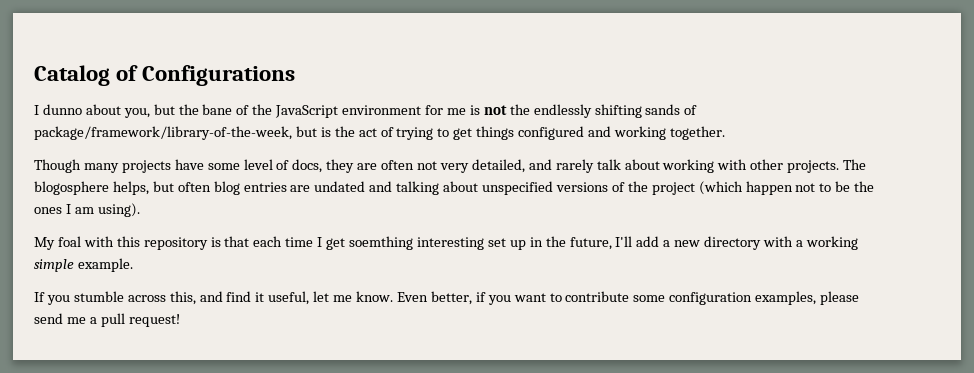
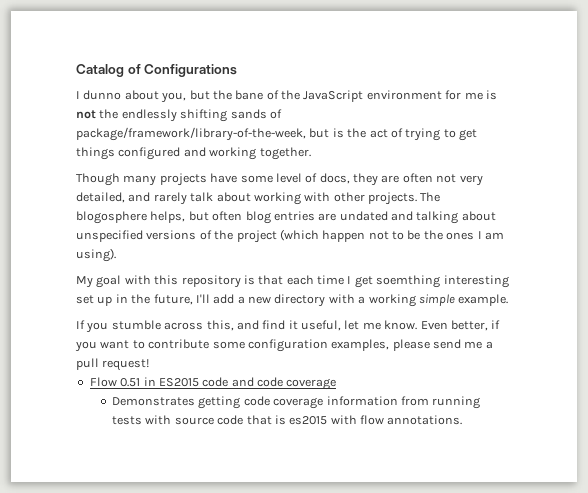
- My foal with this repository is that each time I get soemthing interesting set up in the future, I'll add a new directory with a working simple example.
+ My goal with this repository is that each time I get soemthing interesting set up in the future, I'll add a new directory with a working simple example.
+ Flow 0.51 in ES2015 code and code coverage
+ Demonstrates getting code coverage information from running tests with source code that is es2015 with flow annotations.

